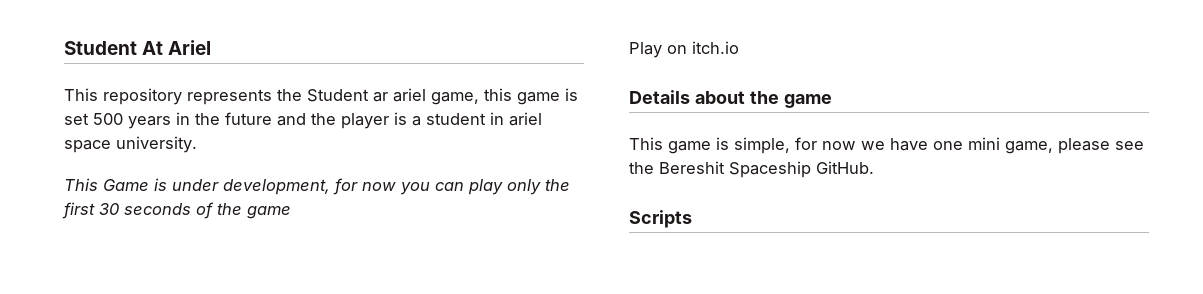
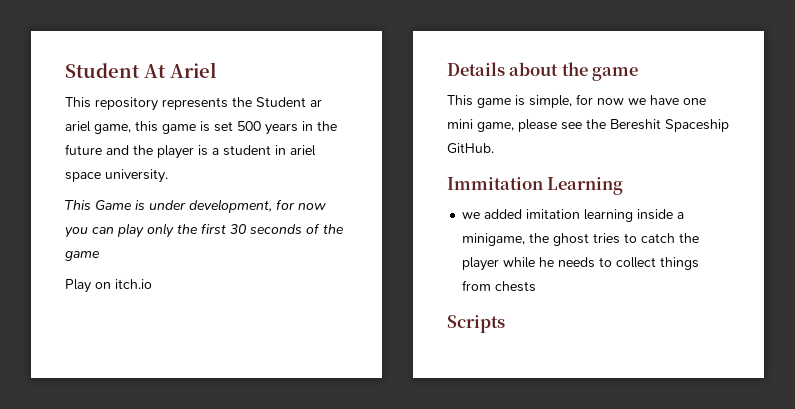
+ Immitation Learning
+ we added imitation learning inside a minigame, the ghost tries to catch the player while he needs to collect things from chests

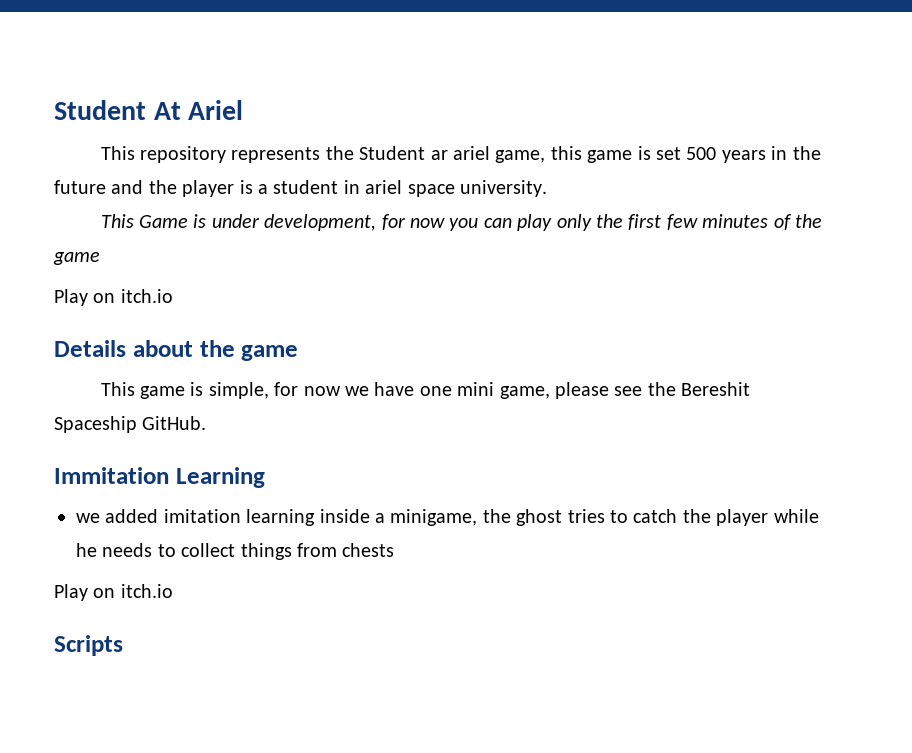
- This Game is under development, for now you can play only the first 30 seconds of the game
+ This Game is under development, for now you can play only the first few minutes of the game
  we added imitation learning inside a minigame, the ghost tries to catch the player while he needs to collect things from chests
+ Play on itch.io

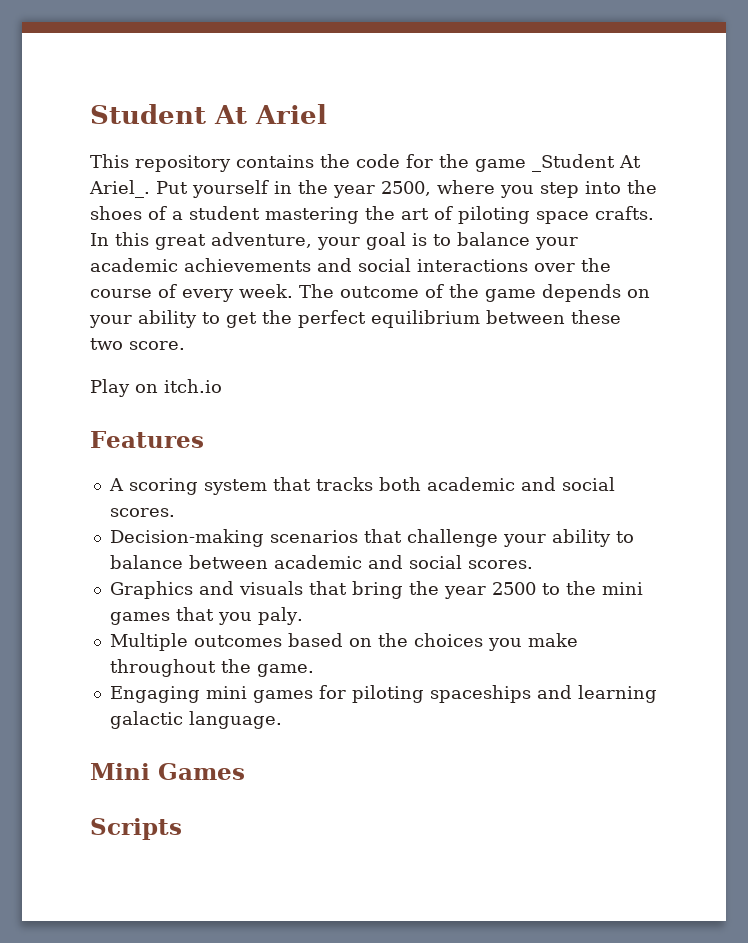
- This repository represents the Student ar ariel game, this game is set 500 years in the future and the player is a student in ariel space university.
- This Game is under development, for now you can play only the first few minutes of the game
+ This repository contains the code for the game _Student At Ariel_. Put yourself in the year 2500, where you step into the shoes of a student mastering the art of piloting space crafts. In this great adventure, your goal is to balance your academic achievements and social interactions over the course of every week. The outcome of the game depends on your ability to get the perfect equilibrium between these two score.
  Play on itch.io
- Details about the game
- This game is simple, for now we have one mini game, please see the Bereshit Spaceship GitHub.
- Immitation Learning
- we added imitation learning inside a minigame, the ghost tries to catch the player while he needs to collect things from chests
- Play on itch.io
+ Features
+ A scoring system that tracks both academic and social scores.
+ Decision-making scenarios that challenge your ability to balance between academic and social scores.
+ Graphics and visuals that bring the year 2500 to the mini games that you paly.
+ Multiple outcomes based on the choices you make throughout the game.
+ Engaging mini games for piloting spaceships and learning galactic language.
+ Mini Games

